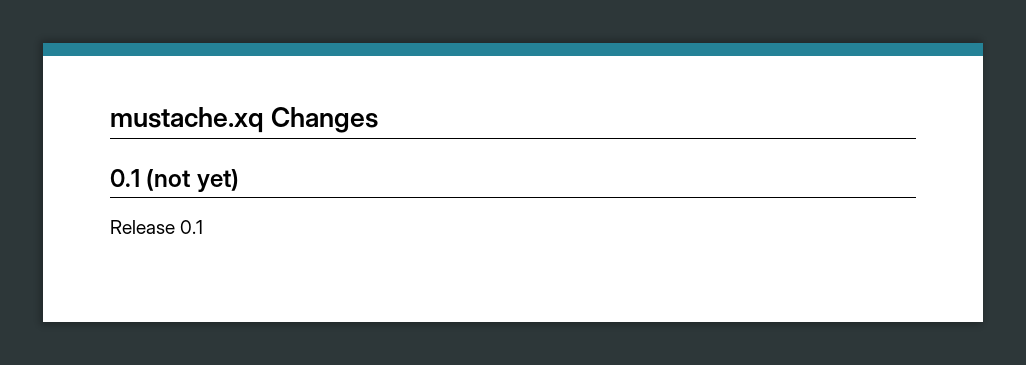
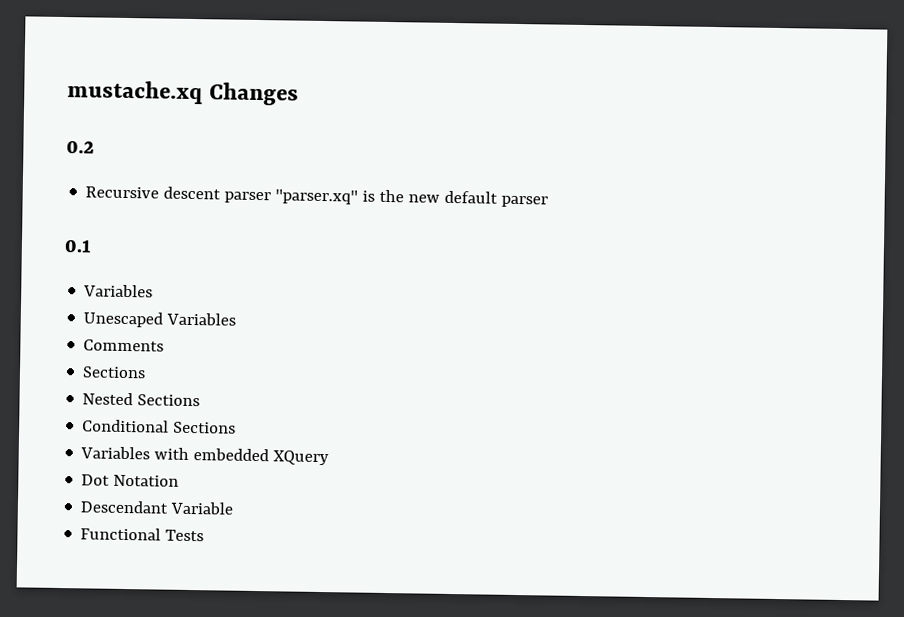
- 0.1 (not yet)
- Release 0.1
+ 0.2
+ Recursive descent parser "parser.xq" is the new default parser
+ 0.1
+ Variables
+ Unescaped Variables
+ Comments
+ Sections
+ Nested Sections
+ Conditional Sections
+ Variables with embedded XQuery
+ Dot Notation
+ Descendant Variable
+ Functional Tests

